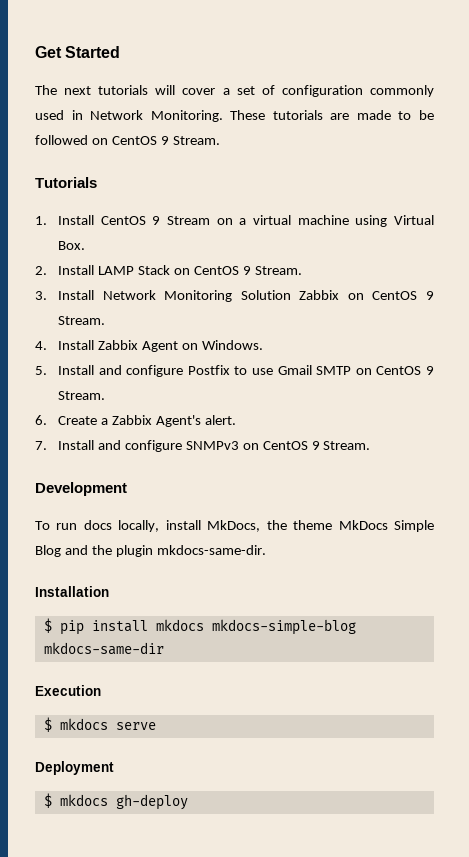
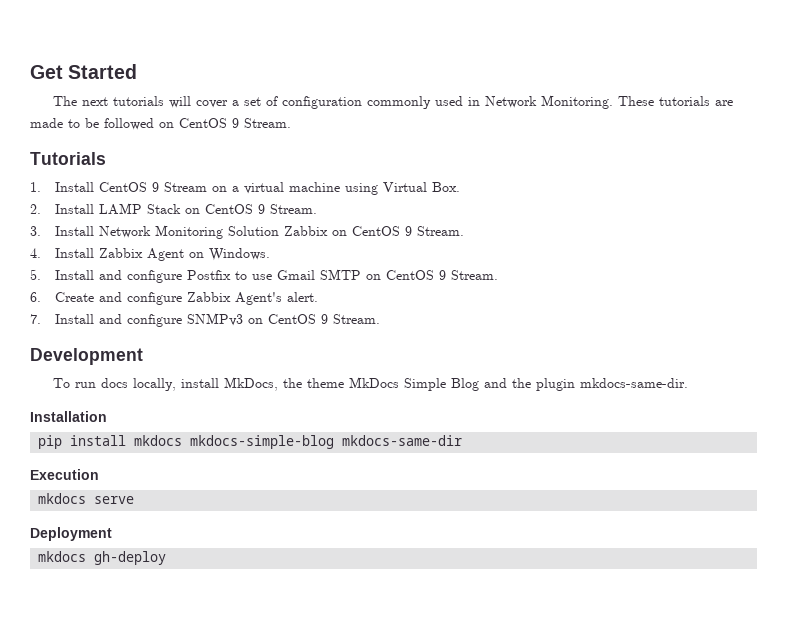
- 6. Create a Zabbix Agent's alert.
+ 6. Create and configure Zabbix Agent's alert.
- $ pip install mkdocs mkdocs-simple-blog mkdocs-same-dir
+ pip install mkdocs mkdocs-simple-blog mkdocs-same-dir
- $ mkdocs serve
+ mkdocs serve
- $ mkdocs gh-deploy
+ mkdocs gh-deploy

